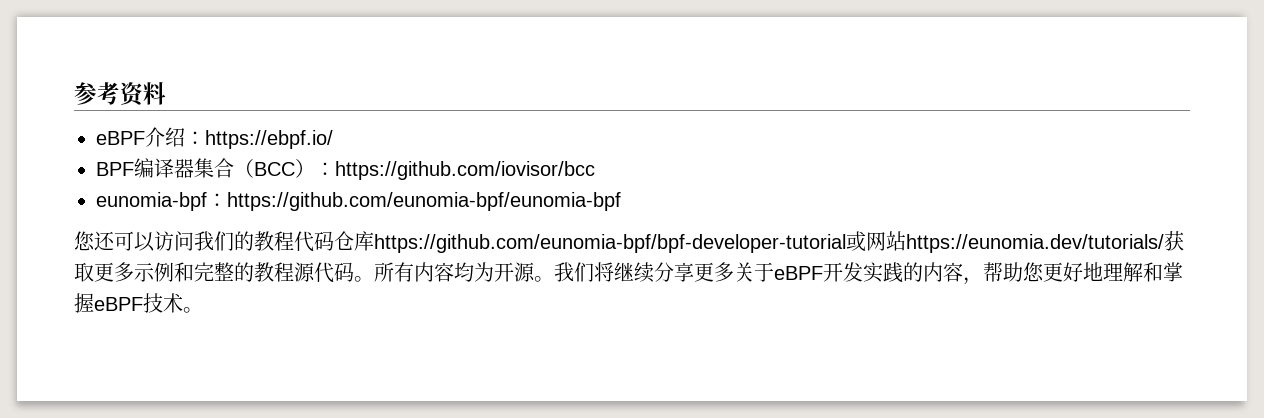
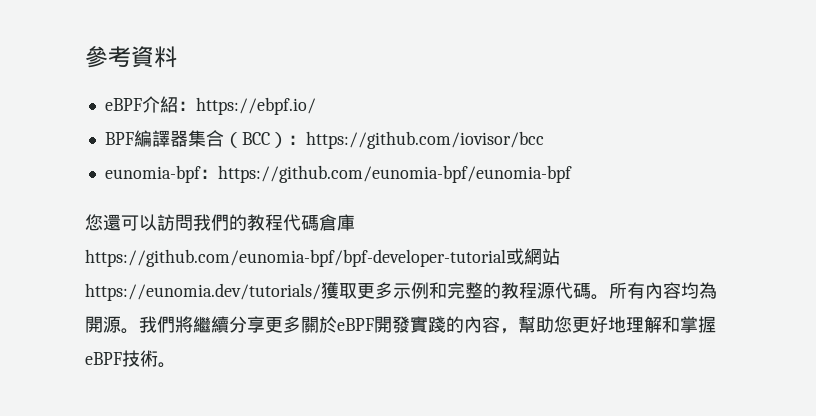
- 参考资料
+ 參考資料
- eBPF介绍：https://ebpf.io/
+ eBPF介紹：https://ebpf.io/
- BPF编译器集合（BCC）：https://github.com/iovisor/bcc
+ BPF編譯器集合（BCC）：https://github.com/iovisor/bcc
- 您还可以访问我们的教程代码仓库https://github.com/eunomia-bpf/bpf-developer-tutorial或网站https://eunomia.dev/tutorials/获取更多示例和完整的教程源代码。所有内容均为开源。我们将继续分享更多关于eBPF开发实践的内容，帮助您更好地理解和掌握eBPF技术。
+ 您還可以訪問我們的教程代碼倉庫https://github.com/eunomia-bpf/bpf-developer-tutorial或網站https://eunomia.dev/tutorials/獲取更多示例和完整的教程源代碼。所有內容均為開源。我們將繼續分享更多關於eBPF開發實踐的內容，幫助您更好地理解和掌握eBPF技術。

